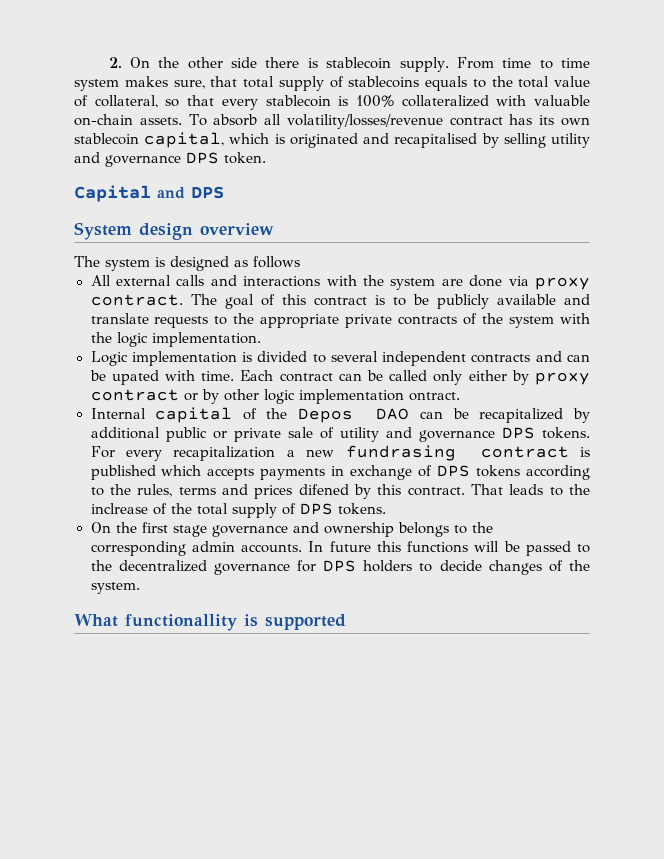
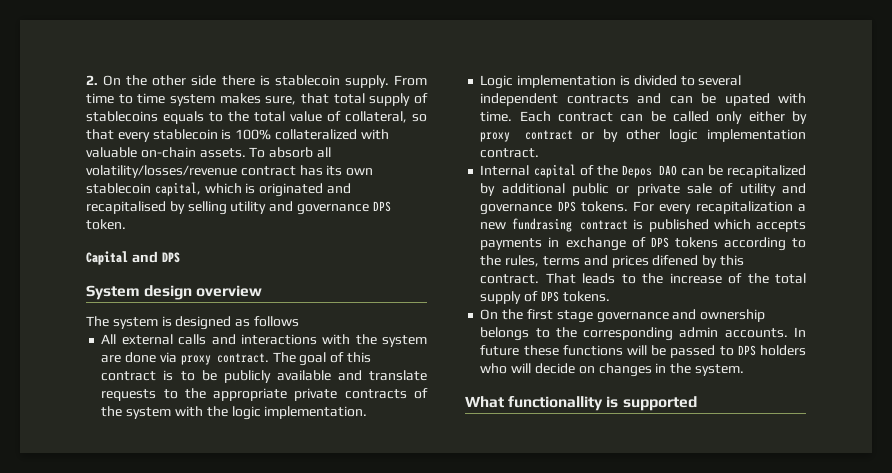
- Each contract can be called only either by proxy contract or by other logic implementation ontract.
+ Each contract can be called only either by proxy contract or by other logic implementation contract.
- That leads to the inclrease of the total supply of DPS tokens.
+ That leads to the increase of the total supply of DPS tokens.
- In future this functions will be passed to the decentralized governance for DPS holders to decide changes of the system.
+ In future these functions will be passed to DPS holders who will decide on changes in the system.

